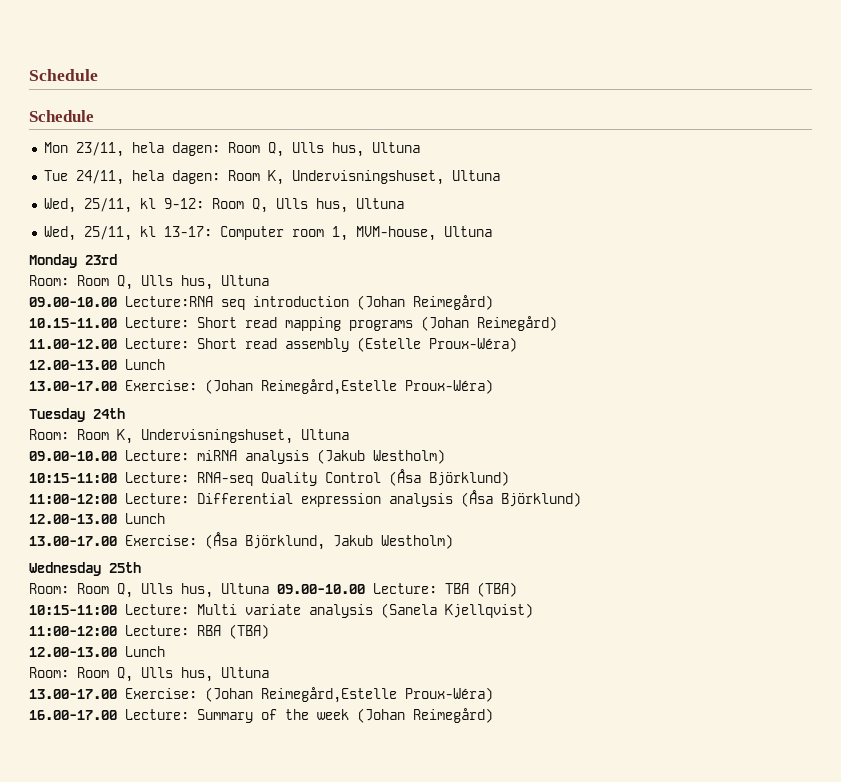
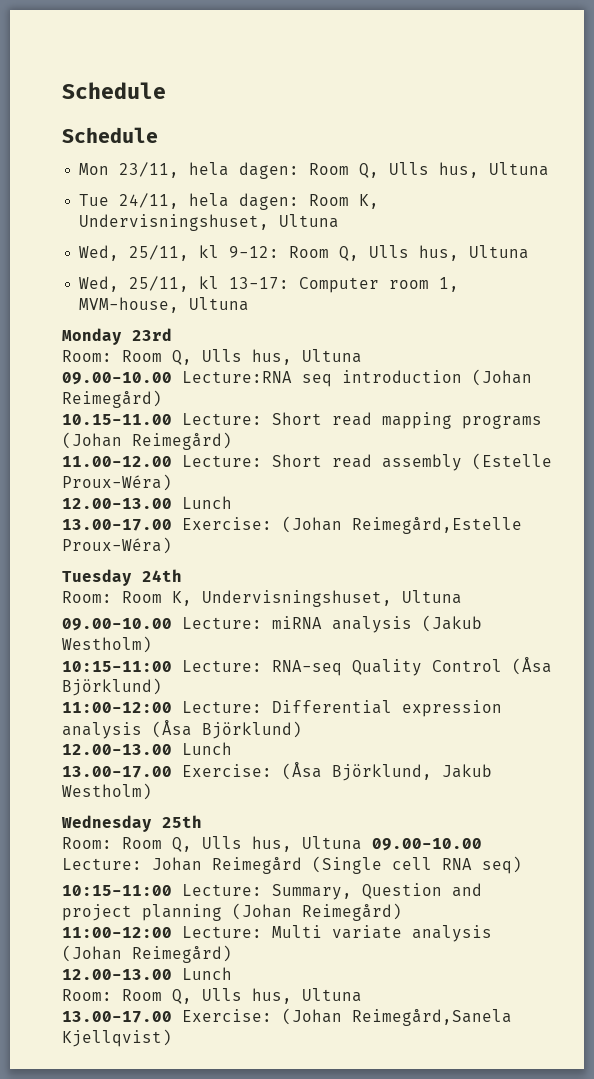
- Room: Room Q, Ulls hus, Ultuna 09.00-10.00 Lecture: TBA (TBA)
- 10:15-11:00 Lecture: Multi variate analysis (Sanela Kjellqvist)
- 11:00-12:00 Lecture: RBA (TBA)
+ Room: Room Q, Ulls hus, Ultuna 09.00-10.00 Lecture: Johan Reimegård (Single cell RNA seq)
+ 10:15-11:00 Lecture: Summary, Question and project planning (Johan Reimegård)
+ 11:00-12:00 Lecture: Multi variate analysis (Johan Reimegård)
  12.00-13.00 Lunch
  Room: Room Q, Ulls hus, Ultuna
- 13.00-17.00 Exercise: (Johan Reimegård,Estelle Proux-Wéra)
- 16.00-17.00 Lecture: Summary of the week (Johan Reimegård)
+ 13.00-17.00 Exercise: (Johan Reimegård,Sanela Kjellqvist)

